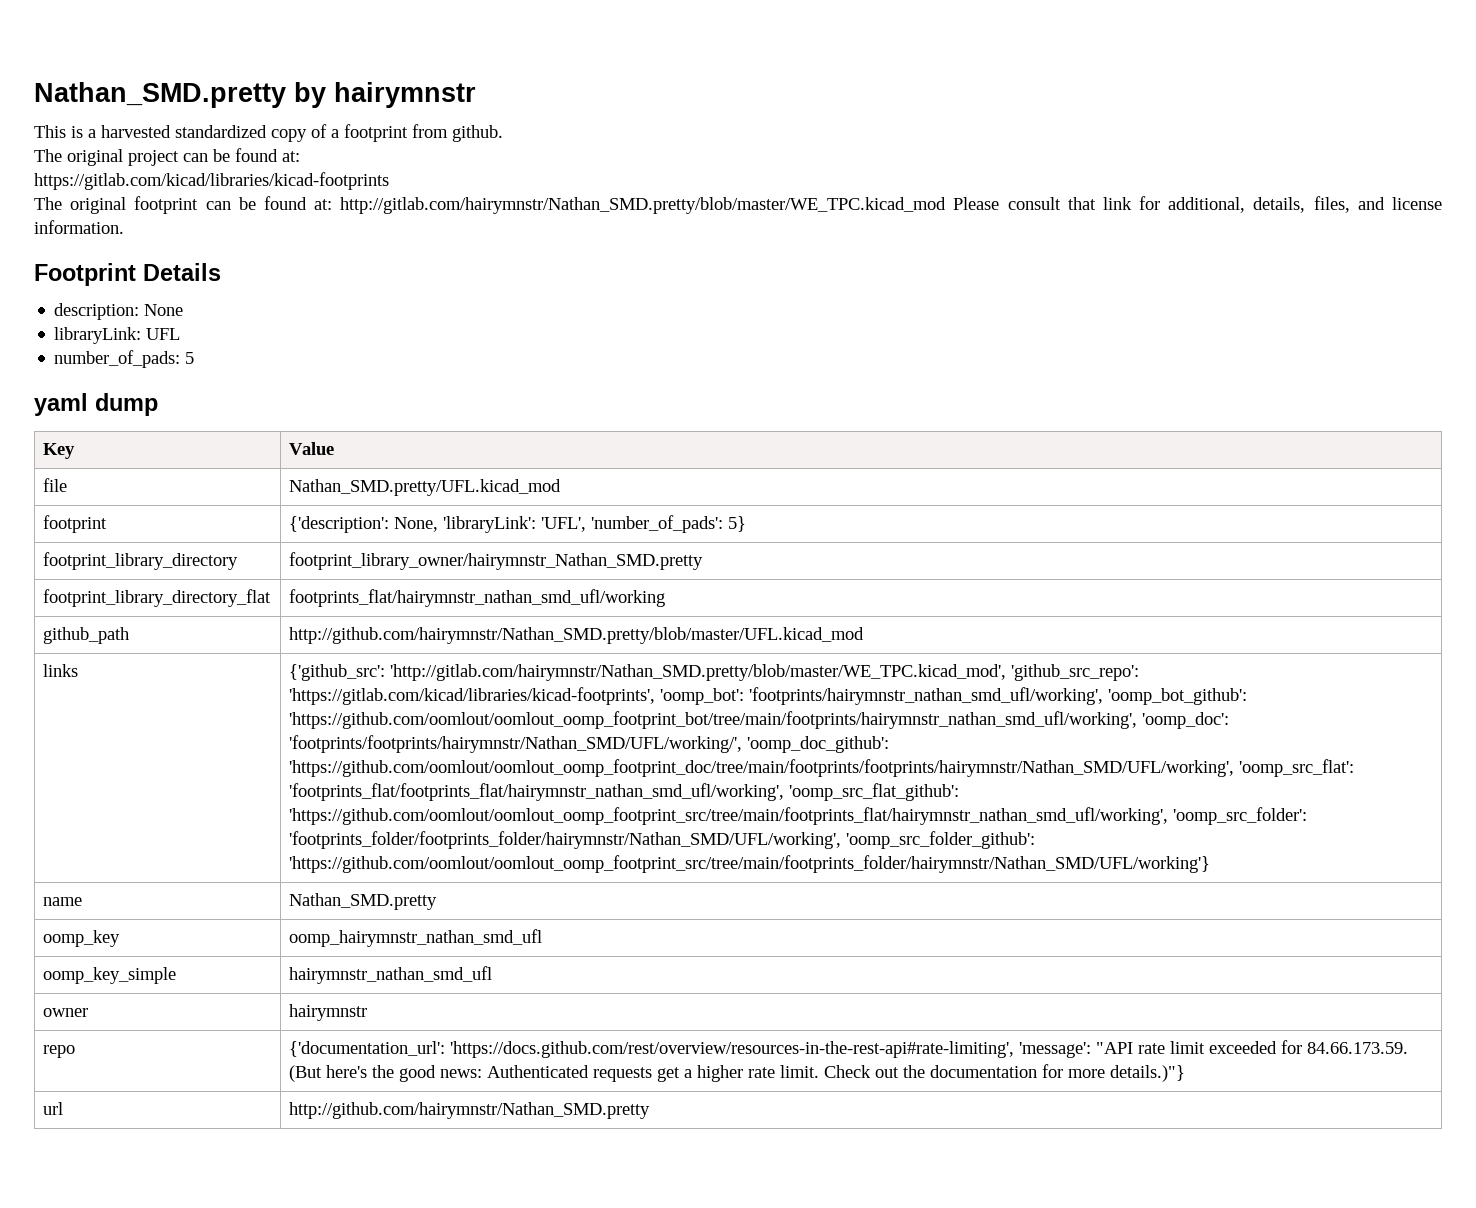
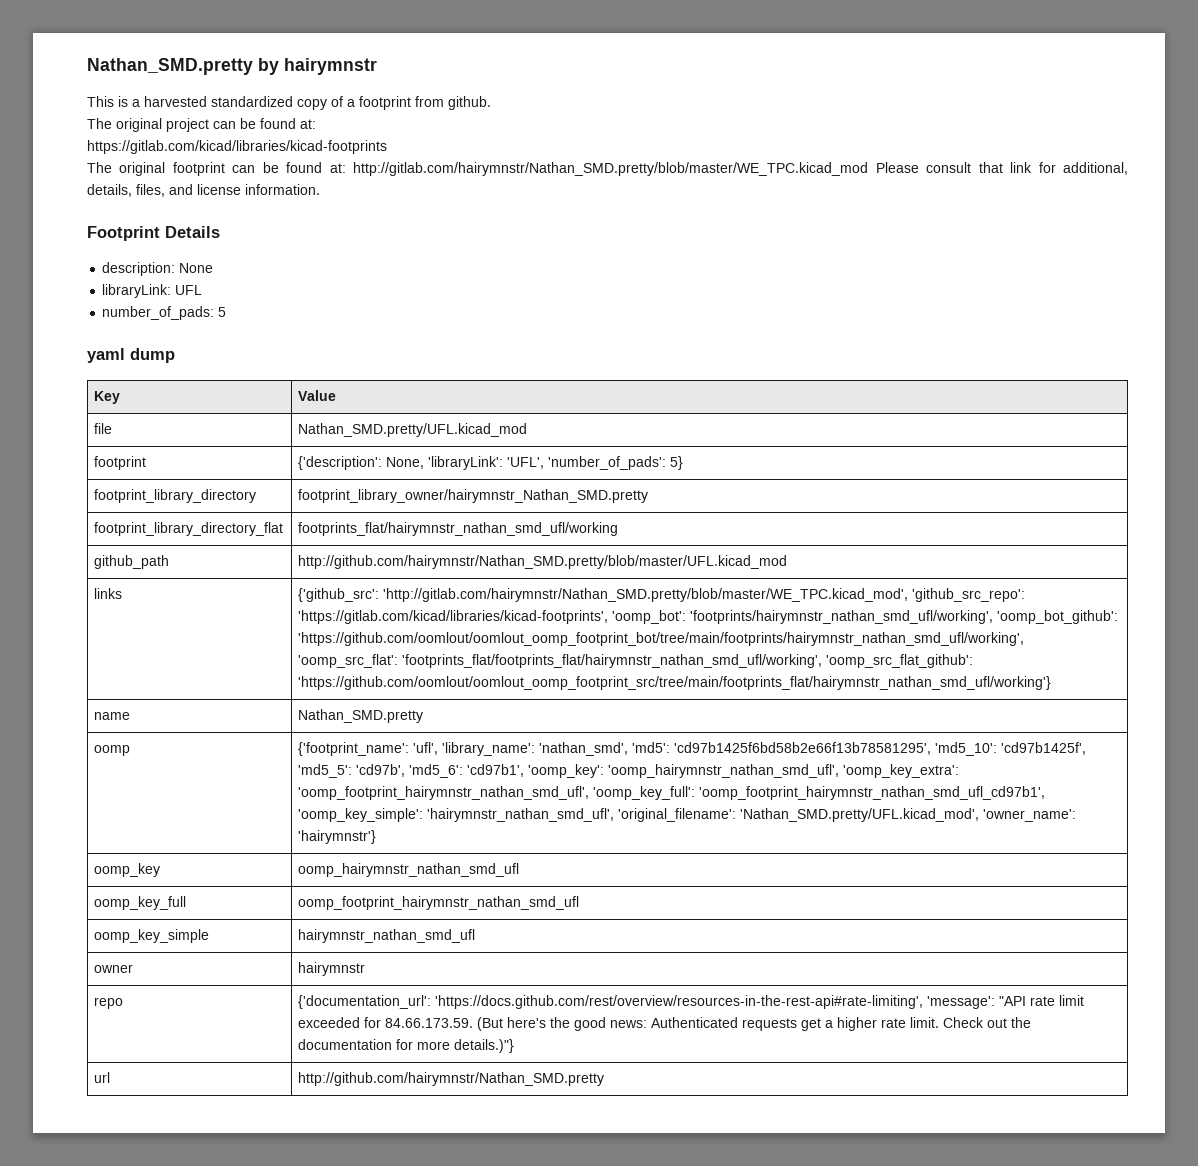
- links | {'github_src': 'http://gitlab.com/hairymnstr/Nathan_SMD.pretty/blob/master/WE_TPC.kicad_mod', 'github_src_repo': 'https://gitlab.com/kicad/libraries/kicad-footprints', 'oomp_bot': 'footprints/hairymnstr_nathan_smd_ufl/working', 'oomp_bot_github': 'https://github.com/oomlout/oomlout_oomp_footprint_bot/tree/main/footprints/hairymnstr_nathan_smd_ufl/working', 'oomp_doc': 'footprints/footprints/hairymnstr/Nathan_SMD/UFL/working/', 'oomp_doc_github': 'https://github.com/oomlout/oomlout_oomp_footprint_doc/tree/main/footprints/footprints/hairymnstr/Nathan_SMD/UFL/working', 'oomp_src_flat': 'footprints_flat/footprints_flat/hairymnstr_nathan_smd_ufl/working', 'oomp_src_flat_github': 'https://github.com/oomlout/oomlout_oomp_footprint_src/tree/main/footprints_flat/hairymnstr_nathan_smd_ufl/working', 'oomp_src_folder': 'footprints_folder/footprints_folder/hairymnstr/Nathan_SMD/UFL/working', 'oomp_src_folder_github': 'https://github.com/oomlout/oomlout_oomp_footprint_src/tree/main/footprints_folder/hairymnstr/Nathan_SMD/UFL/working'}
+ links | {'github_src': 'http://gitlab.com/hairymnstr/Nathan_SMD.pretty/blob/master/WE_TPC.kicad_mod', 'github_src_repo': 'https://gitlab.com/kicad/libraries/kicad-footprints', 'oomp_bot': 'footprints/hairymnstr_nathan_smd_ufl/working', 'oomp_bot_github': 'https://github.com/oomlout/oomlout_oomp_footprint_bot/tree/main/footprints/hairymnstr_nathan_smd_ufl/working', 'oomp_src_flat': 'footprints_flat/footprints_flat/hairymnstr_nathan_smd_ufl/working', 'oomp_src_flat_github': 'https://github.com/oomlout/oomlout_oomp_footprint_src/tree/main/footprints_flat/hairymnstr_nathan_smd_ufl/working'}
  name | Nathan_SMD.pretty
+ oomp | {'footprint_name': 'ufl', 'library_name': 'nathan_smd', 'md5': 'cd97b1425f6bd58b2e66f13b78581295', 'md5_10': 'cd97b1425f', 'md5_5': 'cd97b', 'md5_6': 'cd97b1', 'oomp_key': 'oomp_hairymnstr_nathan_smd_ufl', 'oomp_key_extra': 'oomp_footprint_hairymnstr_nathan_smd_ufl', 'oomp_key_full': 'oomp_footprint_hairymnstr_nathan_smd_ufl_cd97b1', 'oomp_key_simple': 'hairymnstr_nathan_smd_ufl', 'original_filename': 'Nathan_SMD.pretty/UFL.kicad_mod', 'owner_name': 'hairymnstr'}
+ oomp_key_full | oomp_footprint_hairymnstr_nathan_smd_ufl

